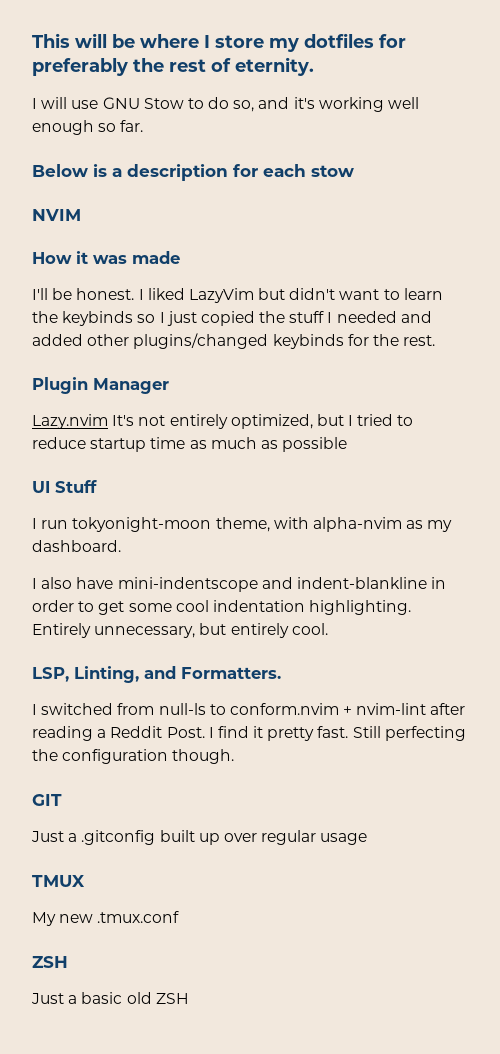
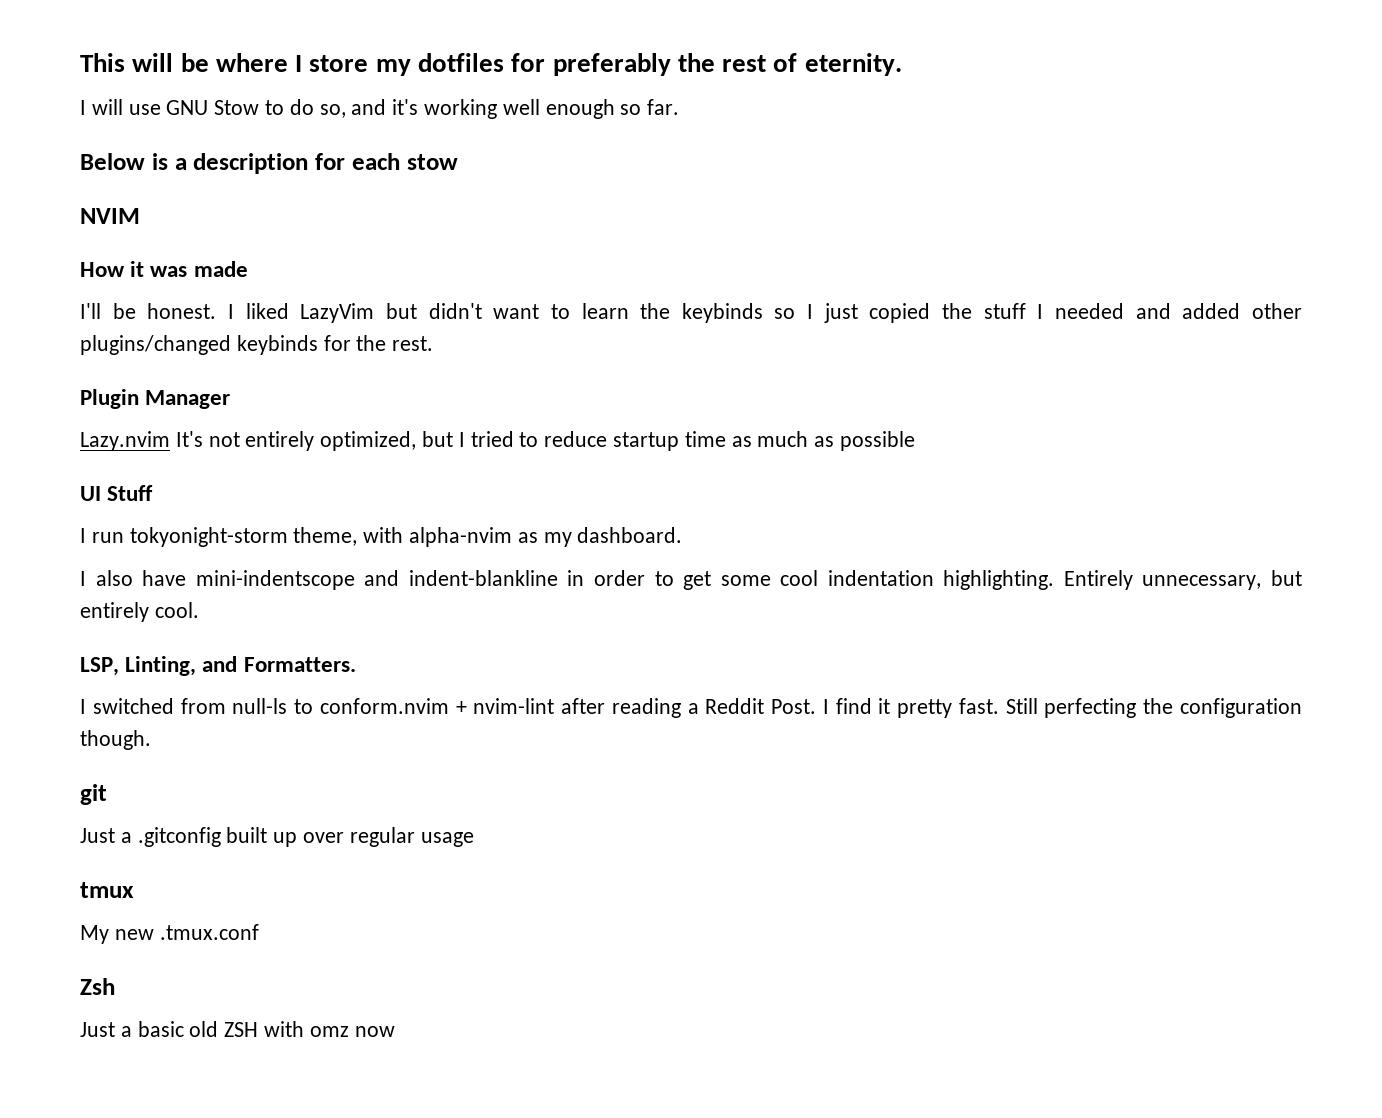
- I run tokyonight-moon theme, with alpha-nvim as my dashboard.
+ I run tokyonight-storm theme, with alpha-nvim as my dashboard.
- GIT
+ git
- TMUX
+ tmux
  My new .tmux.conf
- ZSH
+ Zsh
- Just a basic old ZSH
+ Just a basic old ZSH with omz now

